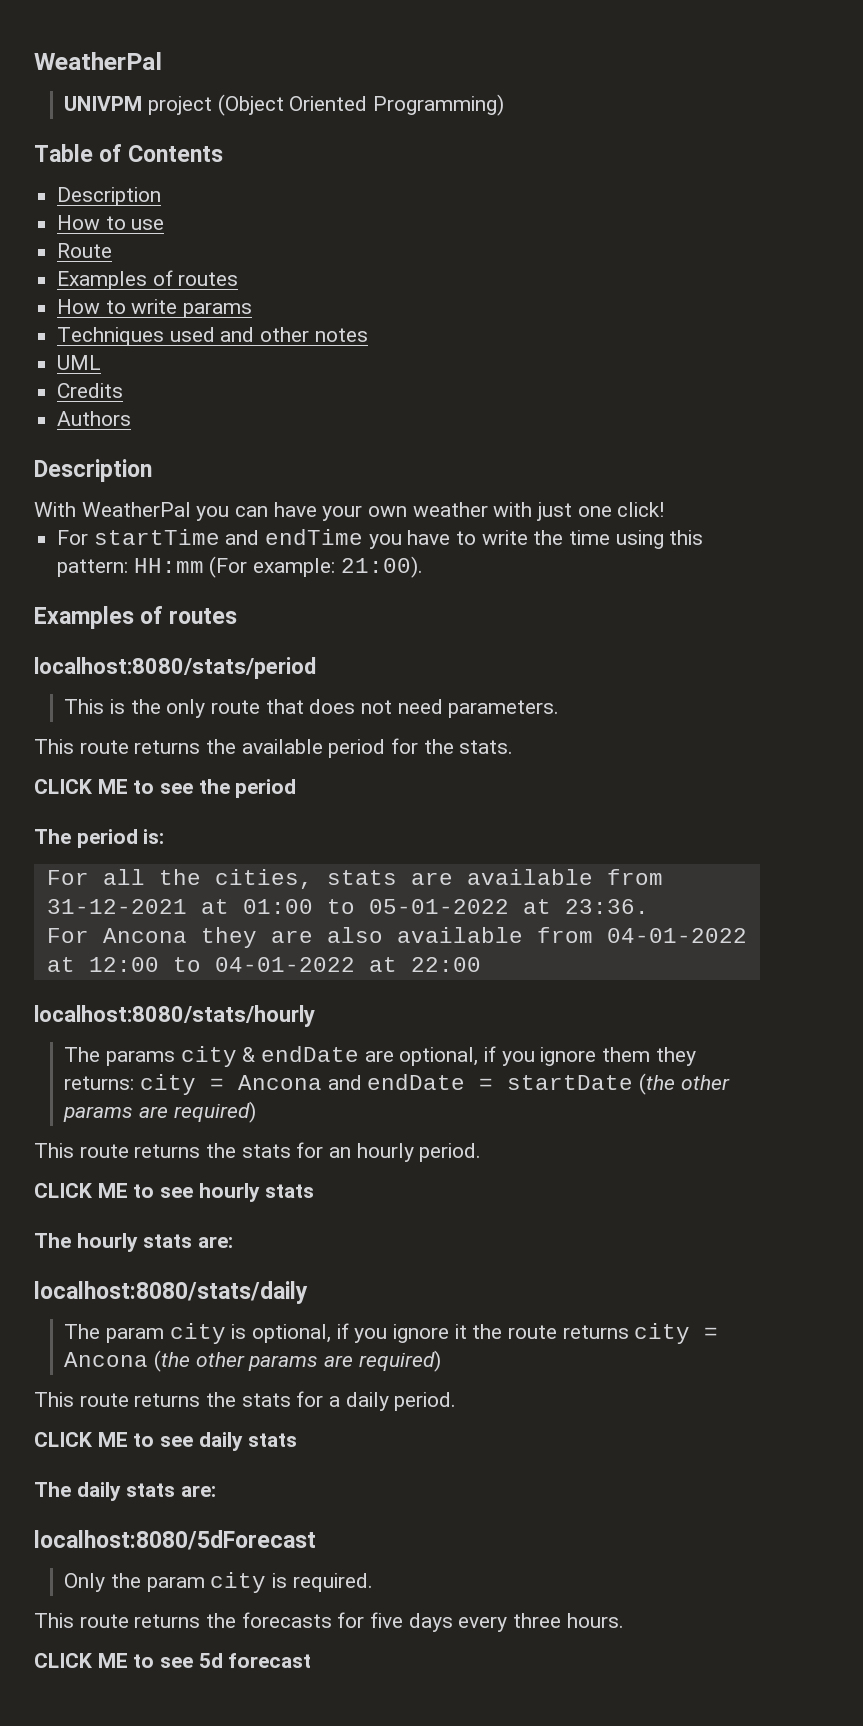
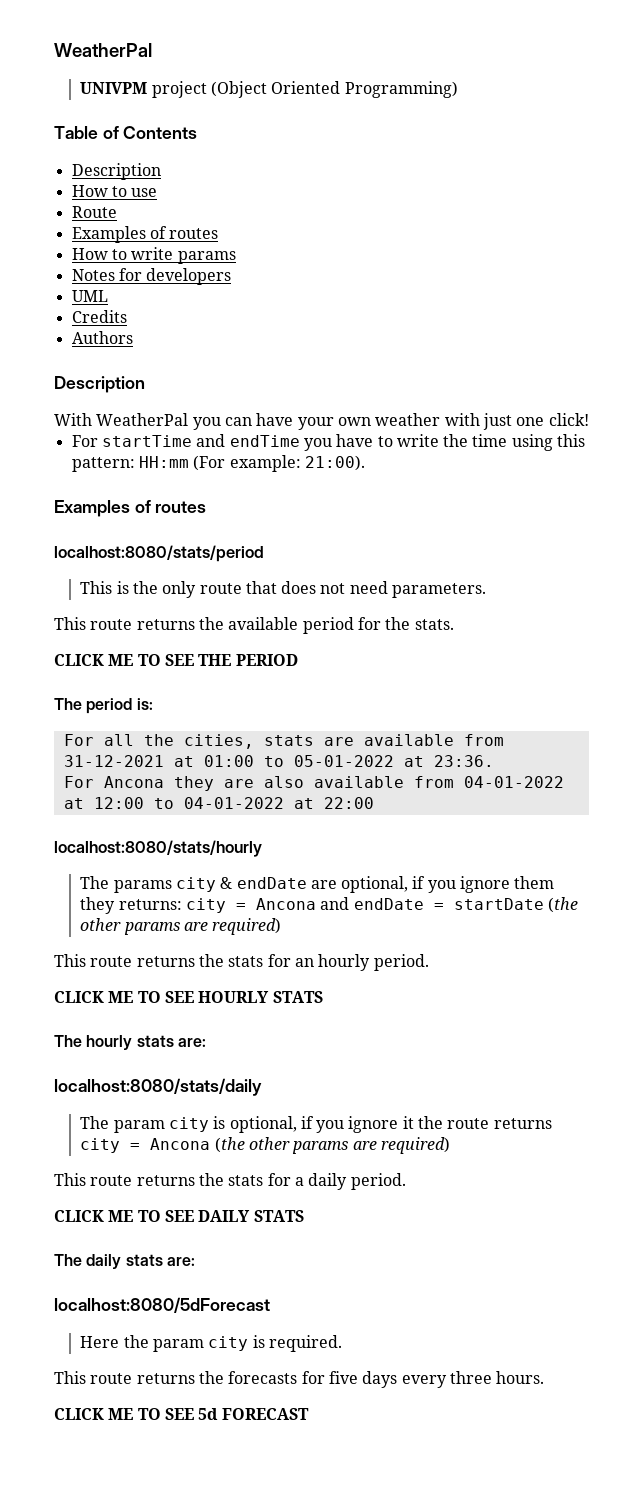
- Techniques used and other notes
+ Notes for developers
- CLICK ME to see the period
+ CLICK ME TO SEE THE PERIOD
- CLICK ME to see hourly stats
+ CLICK ME TO SEE HOURLY STATS
- CLICK ME to see daily stats
+ CLICK ME TO SEE DAILY STATS
- Only the param city is required.
+ Here the param city is required.
- CLICK ME to see 5d forecast
+ CLICK ME TO SEE 5d FORECAST

